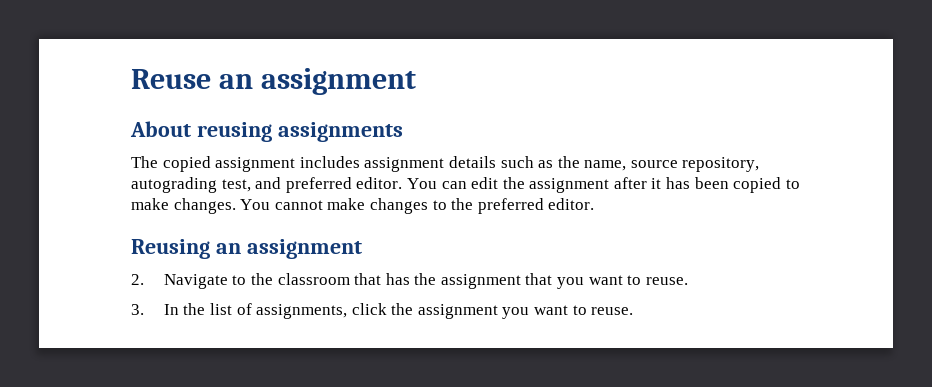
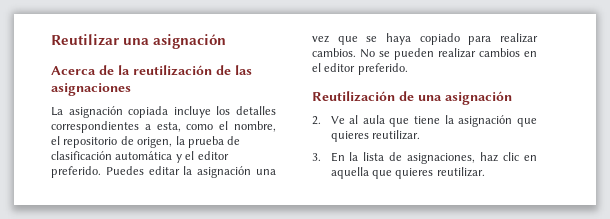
- Reuse an assignment
- About reusing assignments
- The copied assignment includes assignment details such as the name, source repository, autograding test, and preferred editor. You can edit the assignment after it has been copied to make changes. You cannot make changes to the preferred editor.
- Reusing an assignment
- 2. Navigate to the classroom that has the assignment that you want to reuse.
- 3. In the list of assignments, click the assignment you want to reuse.
+ Reutilizar una asignación
+ Acerca de la reutilización de las asignaciones
+ La asignación copiada incluye los detalles correspondientes a esta, como el nombre, el repositorio de origen, la prueba de clasificación automática y el editor preferido. Puedes editar la asignación una vez que se haya copiado para realizar cambios. No se pueden realizar cambios en el editor preferido.
+ Reutilización de una asignación
+ 2. Ve al aula que tiene la asignación que quieres reutilizar.
+ 3. En la lista de asignaciones, haz clic en aquella que quieres reutilizar.

